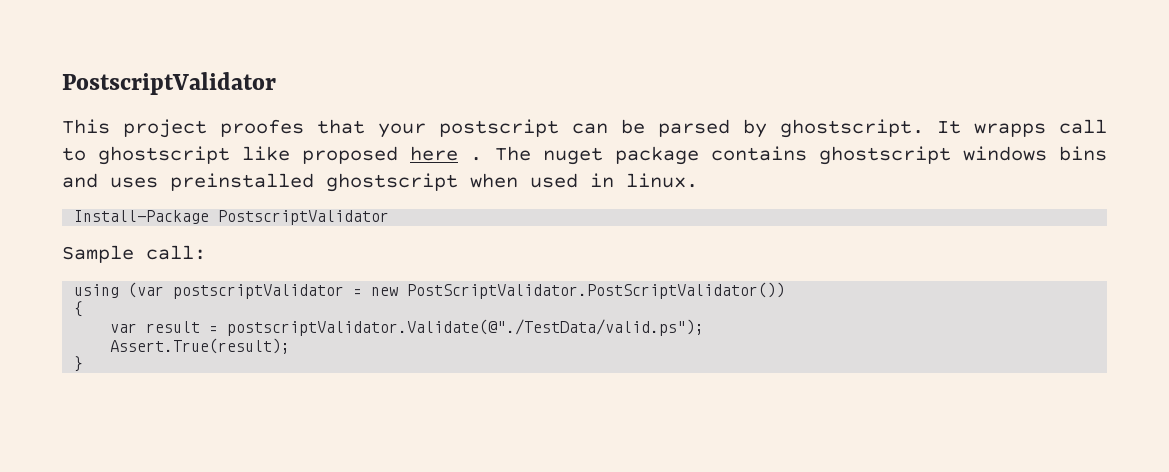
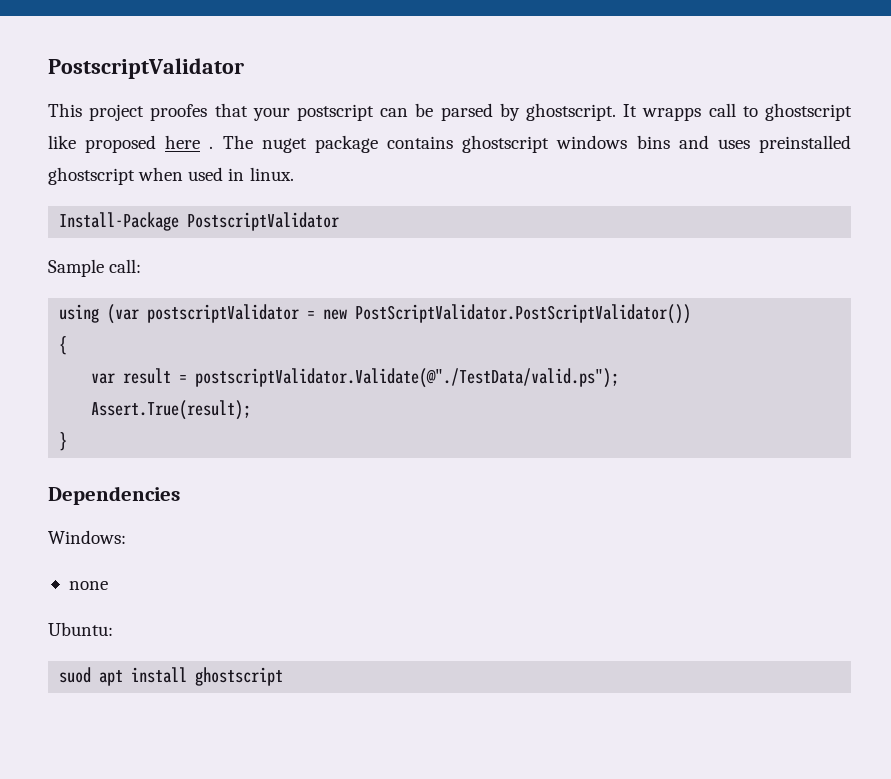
+ Dependencies
+ Windows:
+ none
+ Ubuntu:
+ suod apt install ghostscript

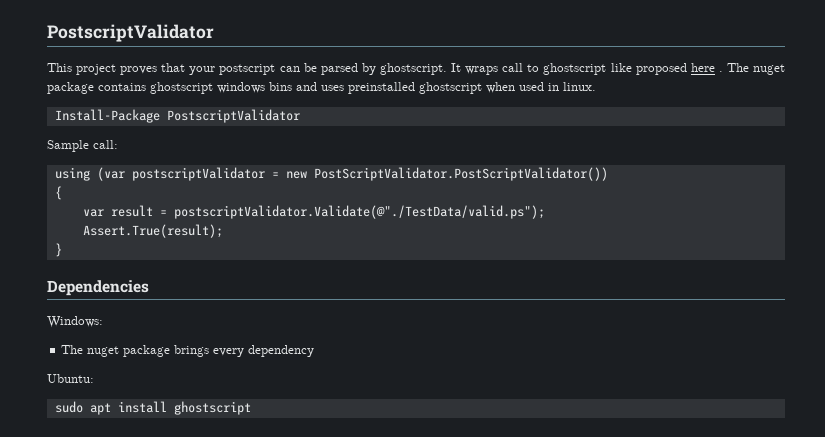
- This project proofes that your postscript can be parsed by ghostscript.
+ This project proves that your postscript can be parsed by ghostscript.
- It wrapps call to ghostscript like proposed here .
+ It wraps call to ghostscript like proposed here .
- none
+ The nuget package brings every dependency
- suod apt install ghostscript
+ sudo apt install ghostscript

